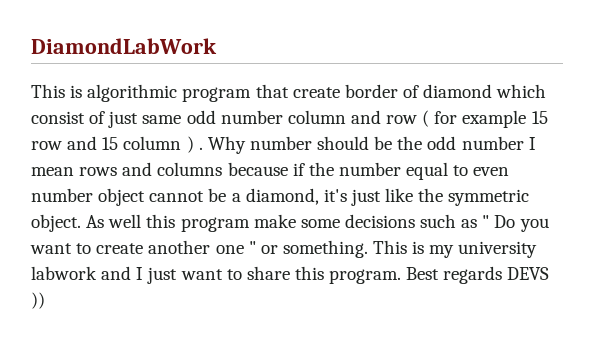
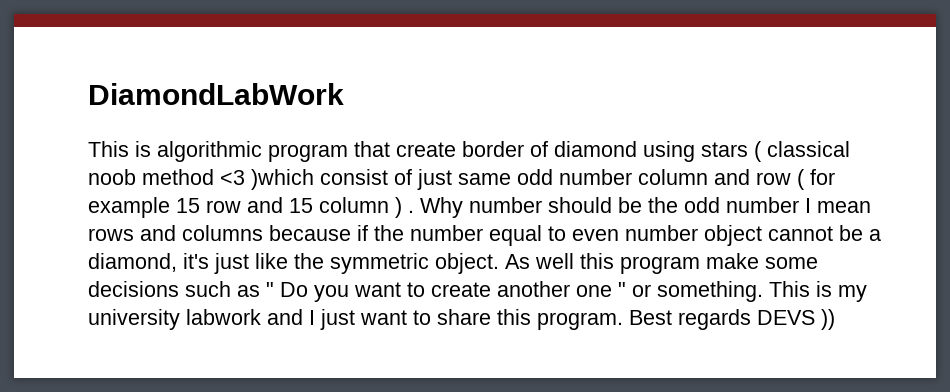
- This is algorithmic program that create border of diamond which consist of just same odd number column and row ( for example 15 row and 15 column ) .
+ This is algorithmic program that create border of diamond using stars ( classical noob method <3 )which consist of just same odd number column and row ( for example 15 row and 15 column ) .

